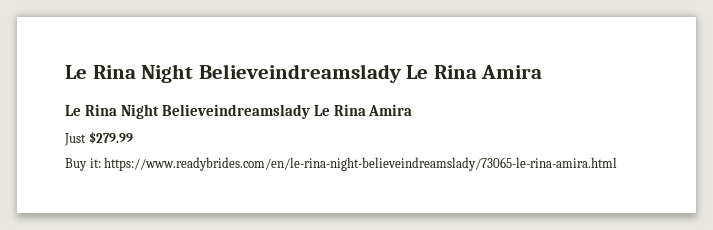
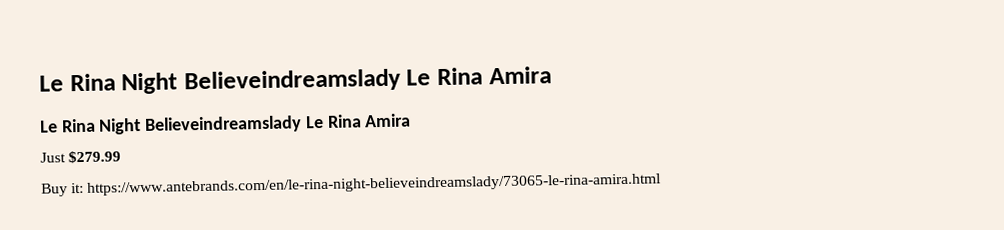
- Buy it: https://www.readybrides.com/en/le-rina-night-believeindreamslady/73065-le-rina-amira.html
+ Buy it: https://www.antebrands.com/en/le-rina-night-believeindreamslady/73065-le-rina-amira.html

